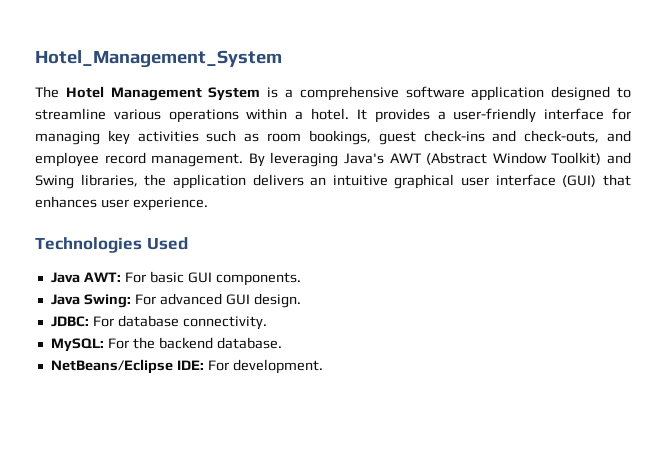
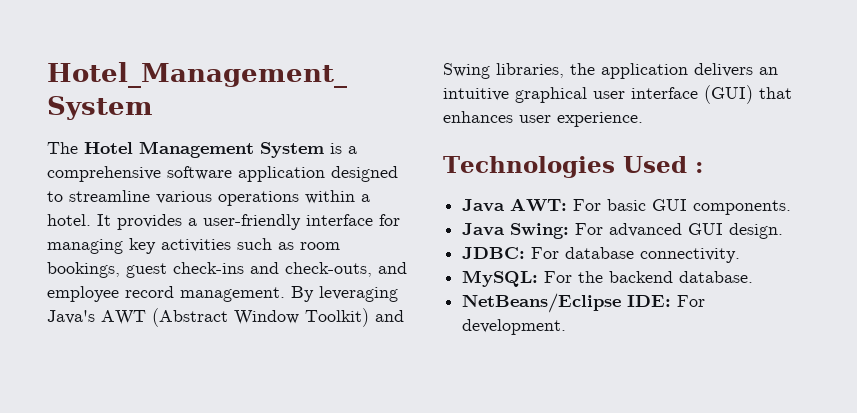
- Technologies Used
+ Technologies Used :

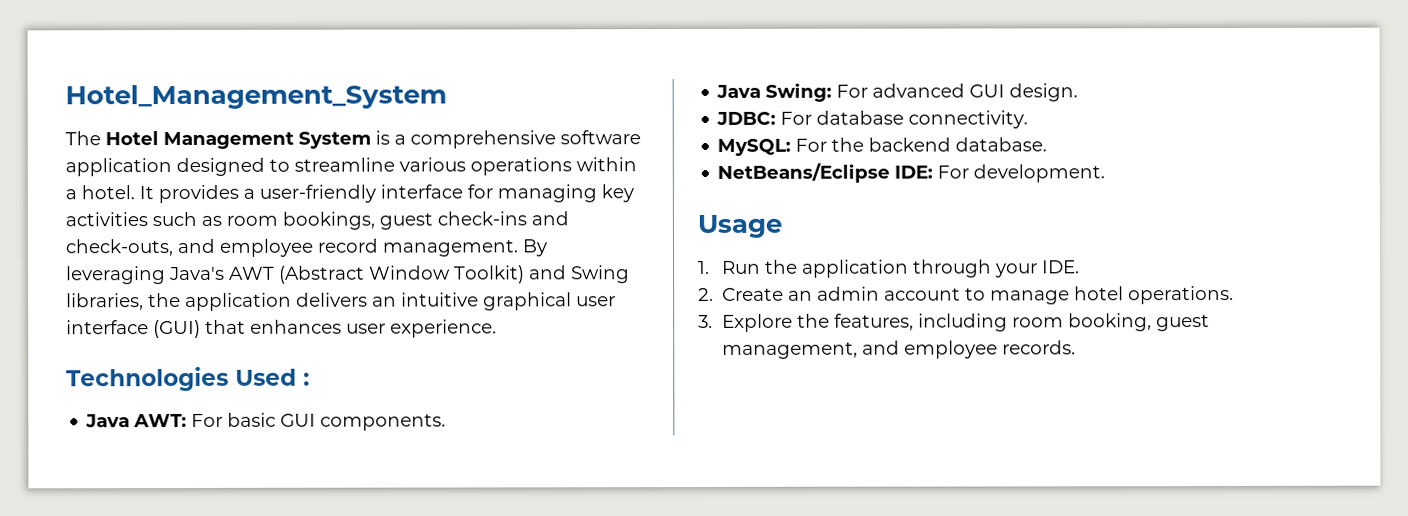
+ Usage
+ 1. Run the application through your IDE.
+ 2. Create an admin account to manage hotel operations.
+ 3. Explore the features, including room booking, guest management, and employee records.

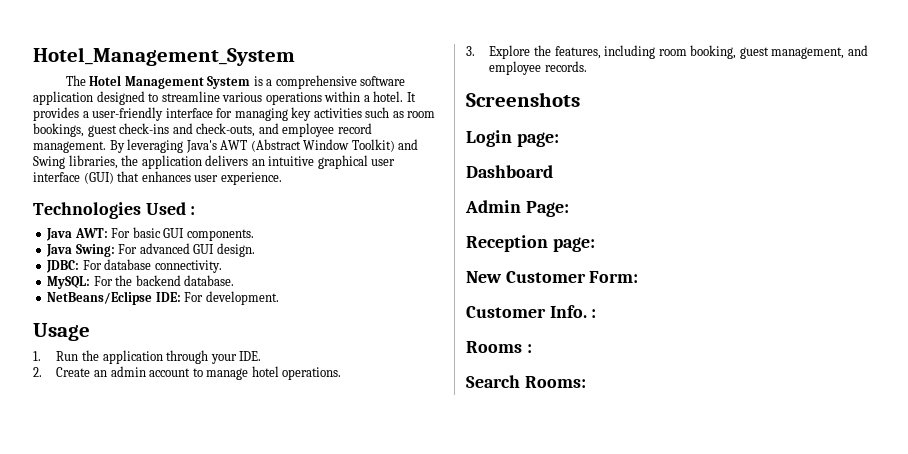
+ Screenshots
+ Login page:
+ Dashboard
+ Admin Page:
+ Reception page:
+ New Customer Form:
+ Customer Info. :
+ Rooms :
+ Search Rooms:

